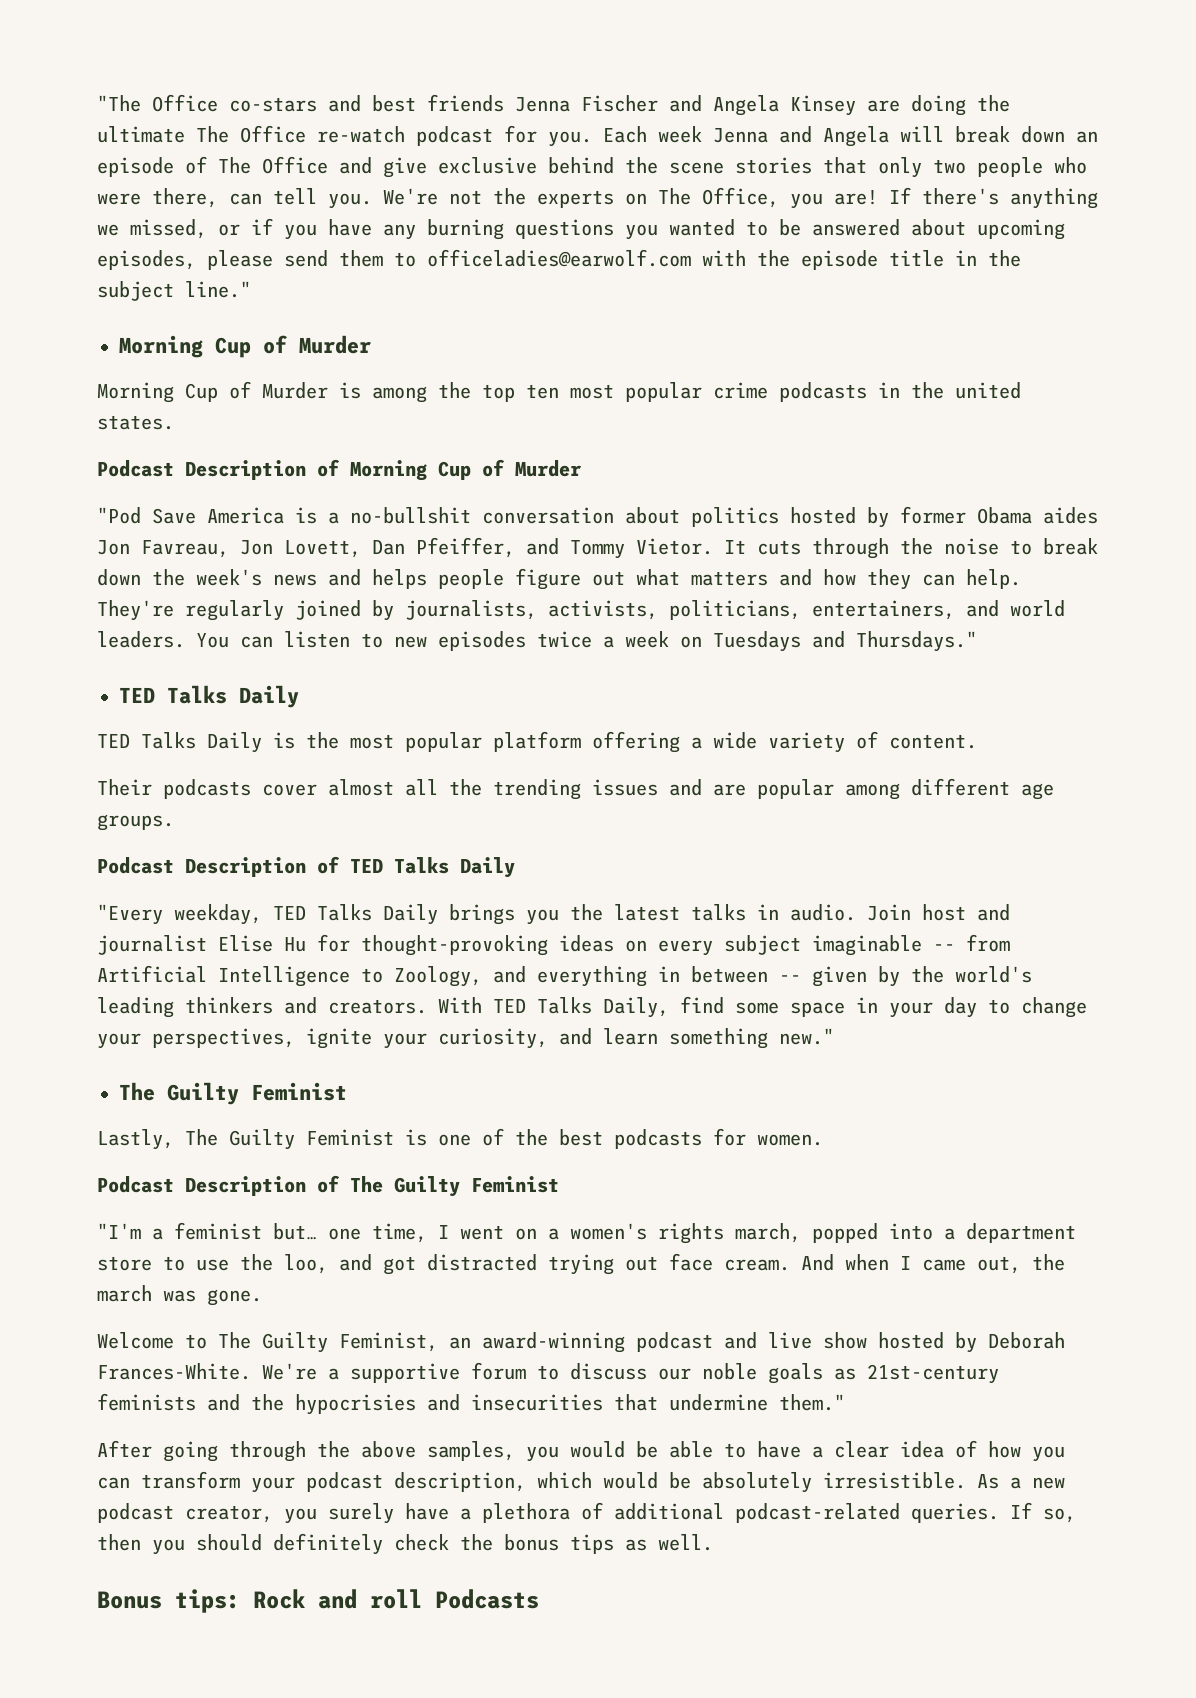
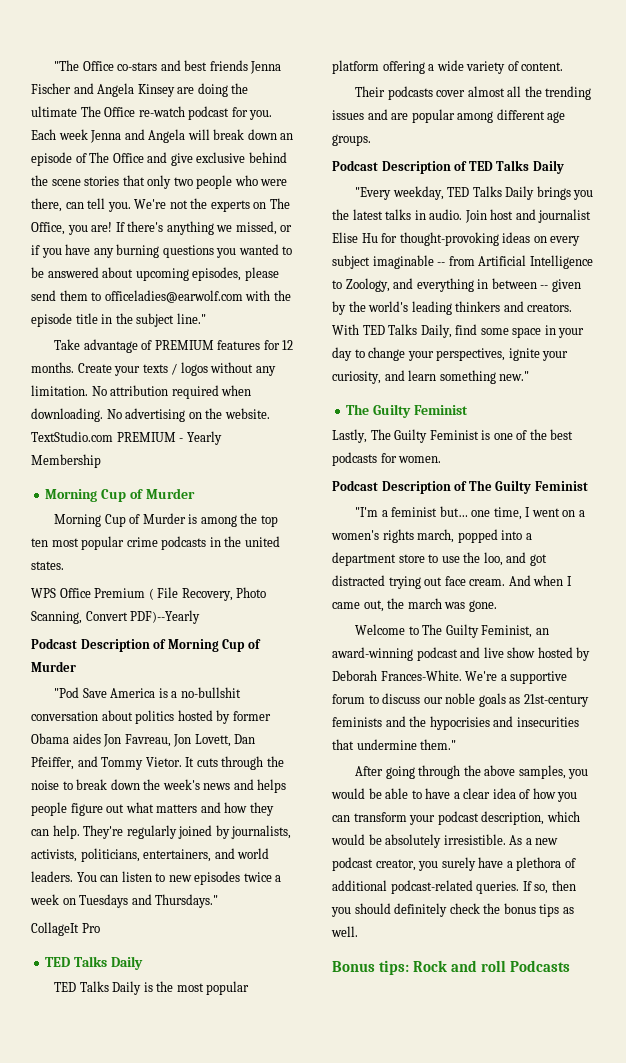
+ Take advantage of PREMIUM features for 12 months. Create your texts / logos without any limitation. No attribution required when downloading. No advertising on the website. TextStudio.com PREMIUM - Yearly Membership
+ WPS Office Premium ( File Recovery, Photo Scanning, Convert PDF)--Yearly
+ CollageIt Pro

